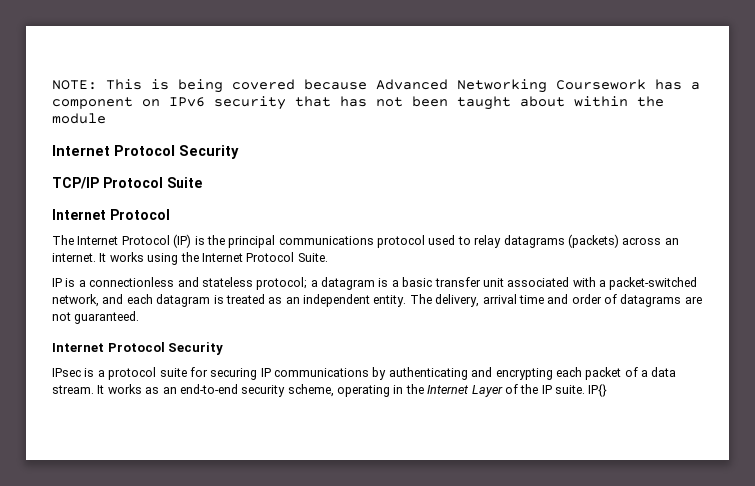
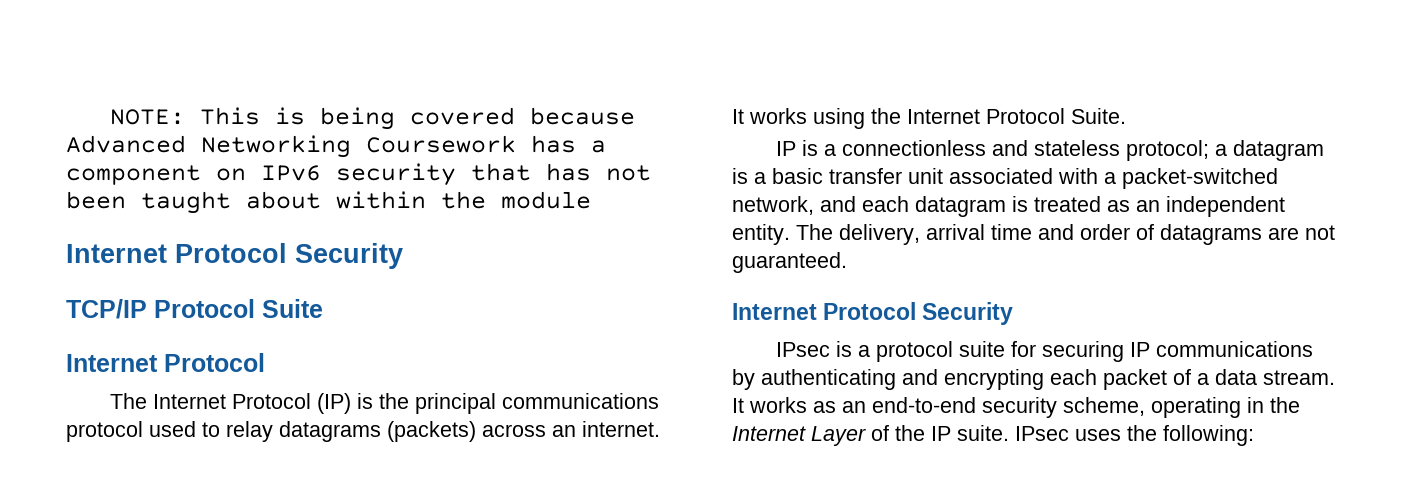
- IP{}
+ IPsec uses the following:

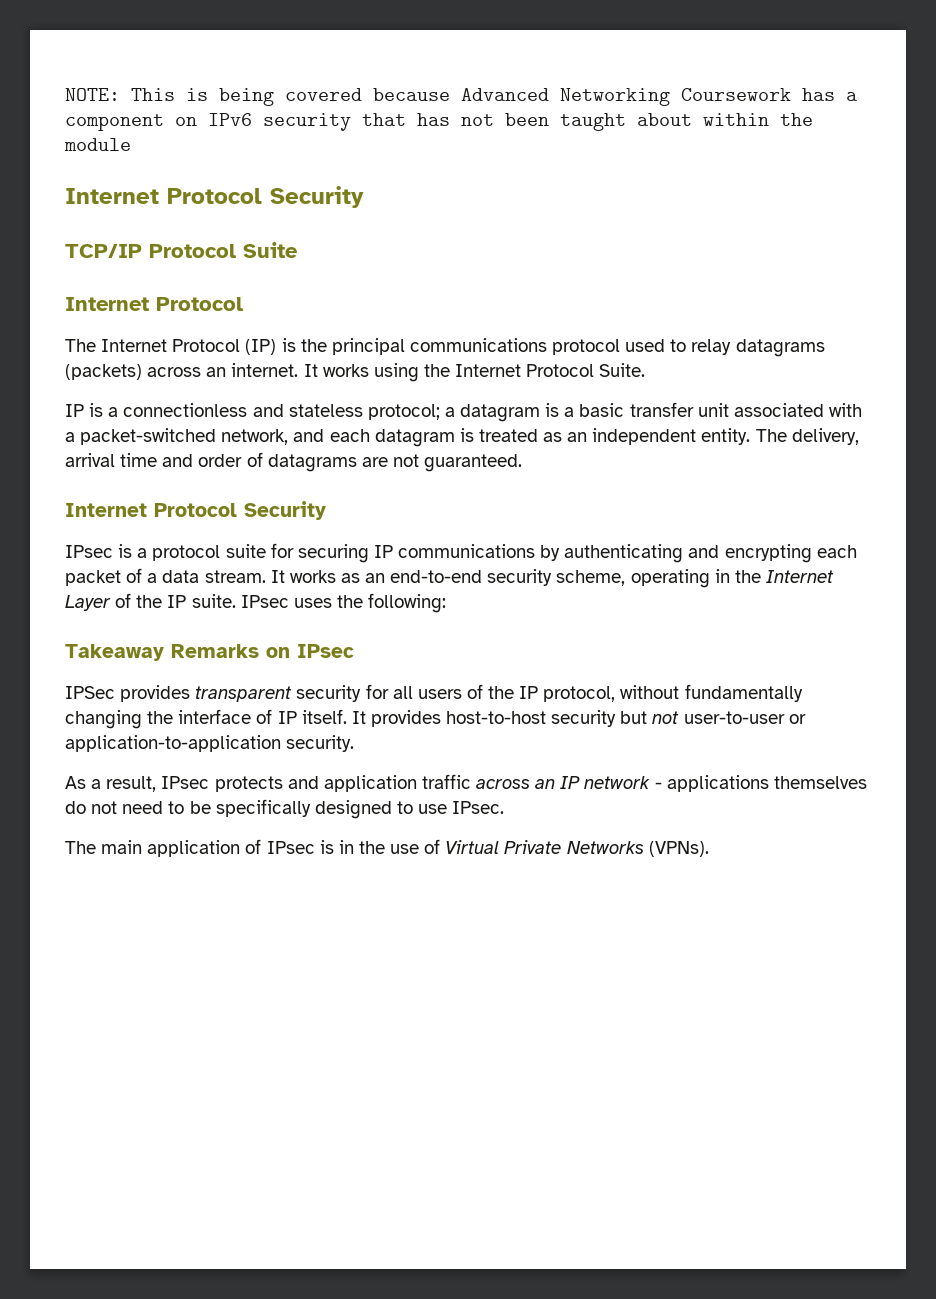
+ Takeaway Remarks on IPsec
+ IPSec provides transparent security for all users of the IP protocol, without fundamentally changing the interface of IP itself. It provides host-to-host security but not user-to-user or application-to-application security.
+ As a result, IPsec protects and application traffic across an IP network - applications themselves do not need to be specifically designed to use IPsec.
+ The main application of IPsec is in the use of Virtual Private Networks (VPNs).

